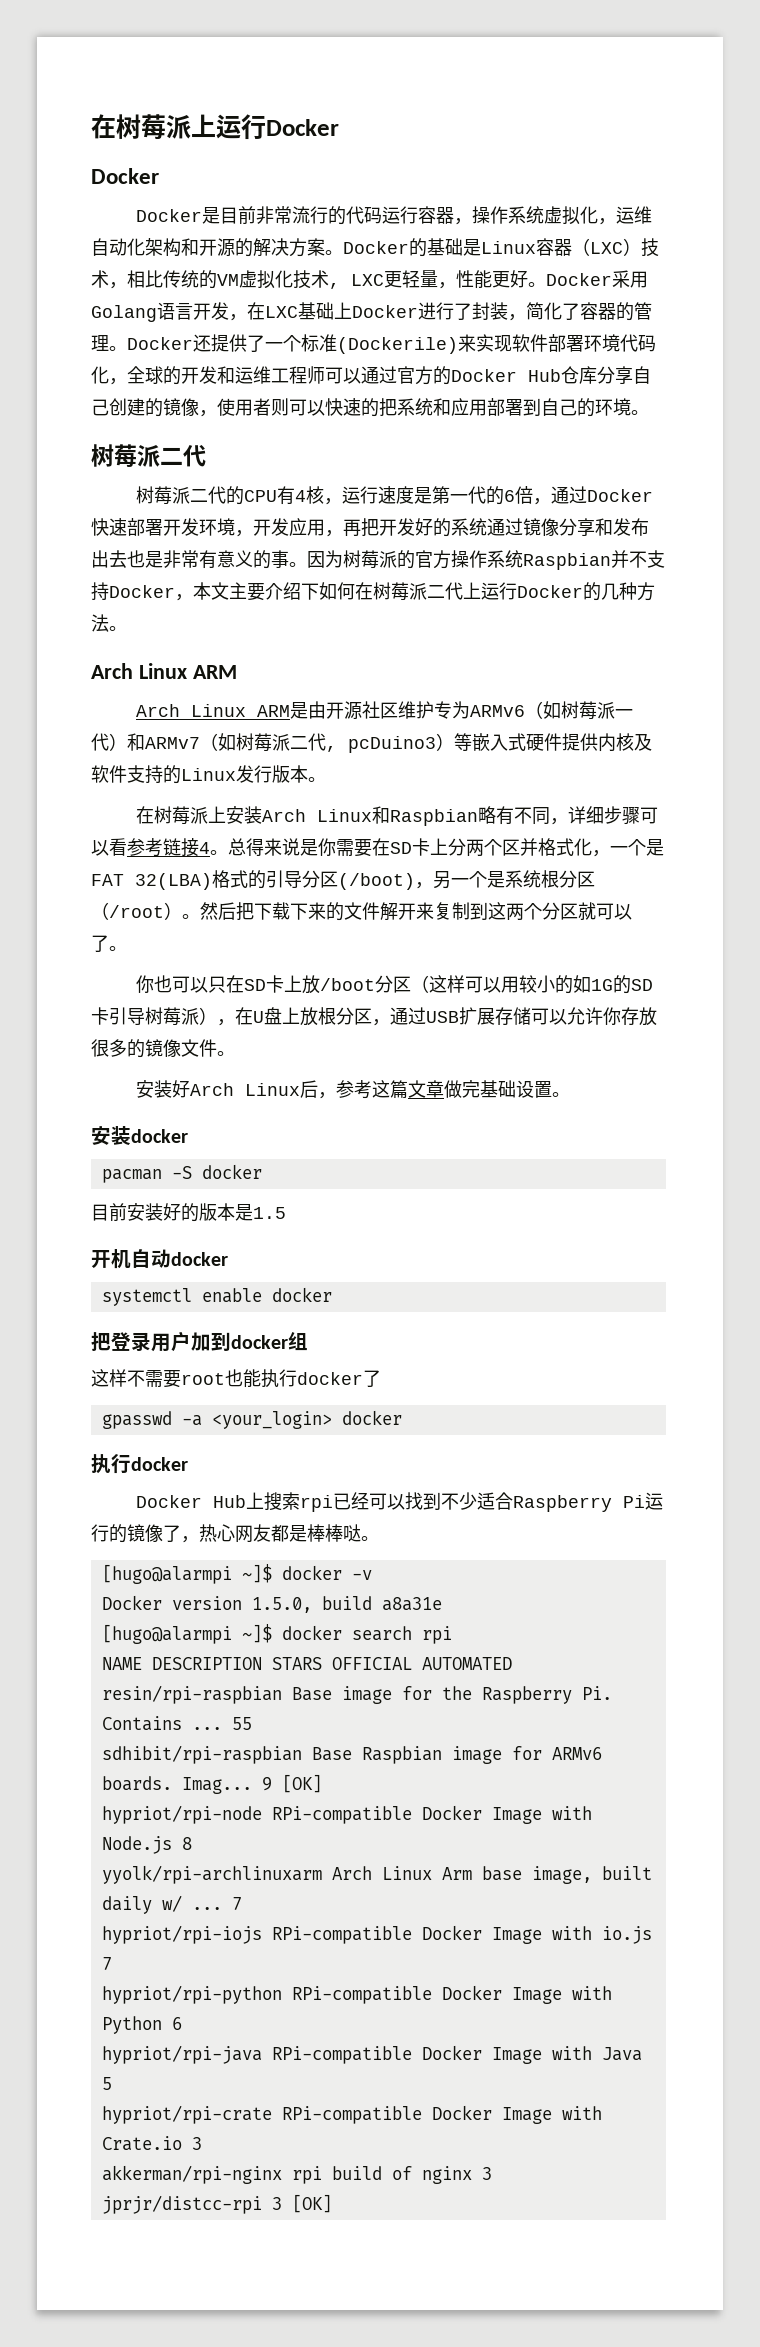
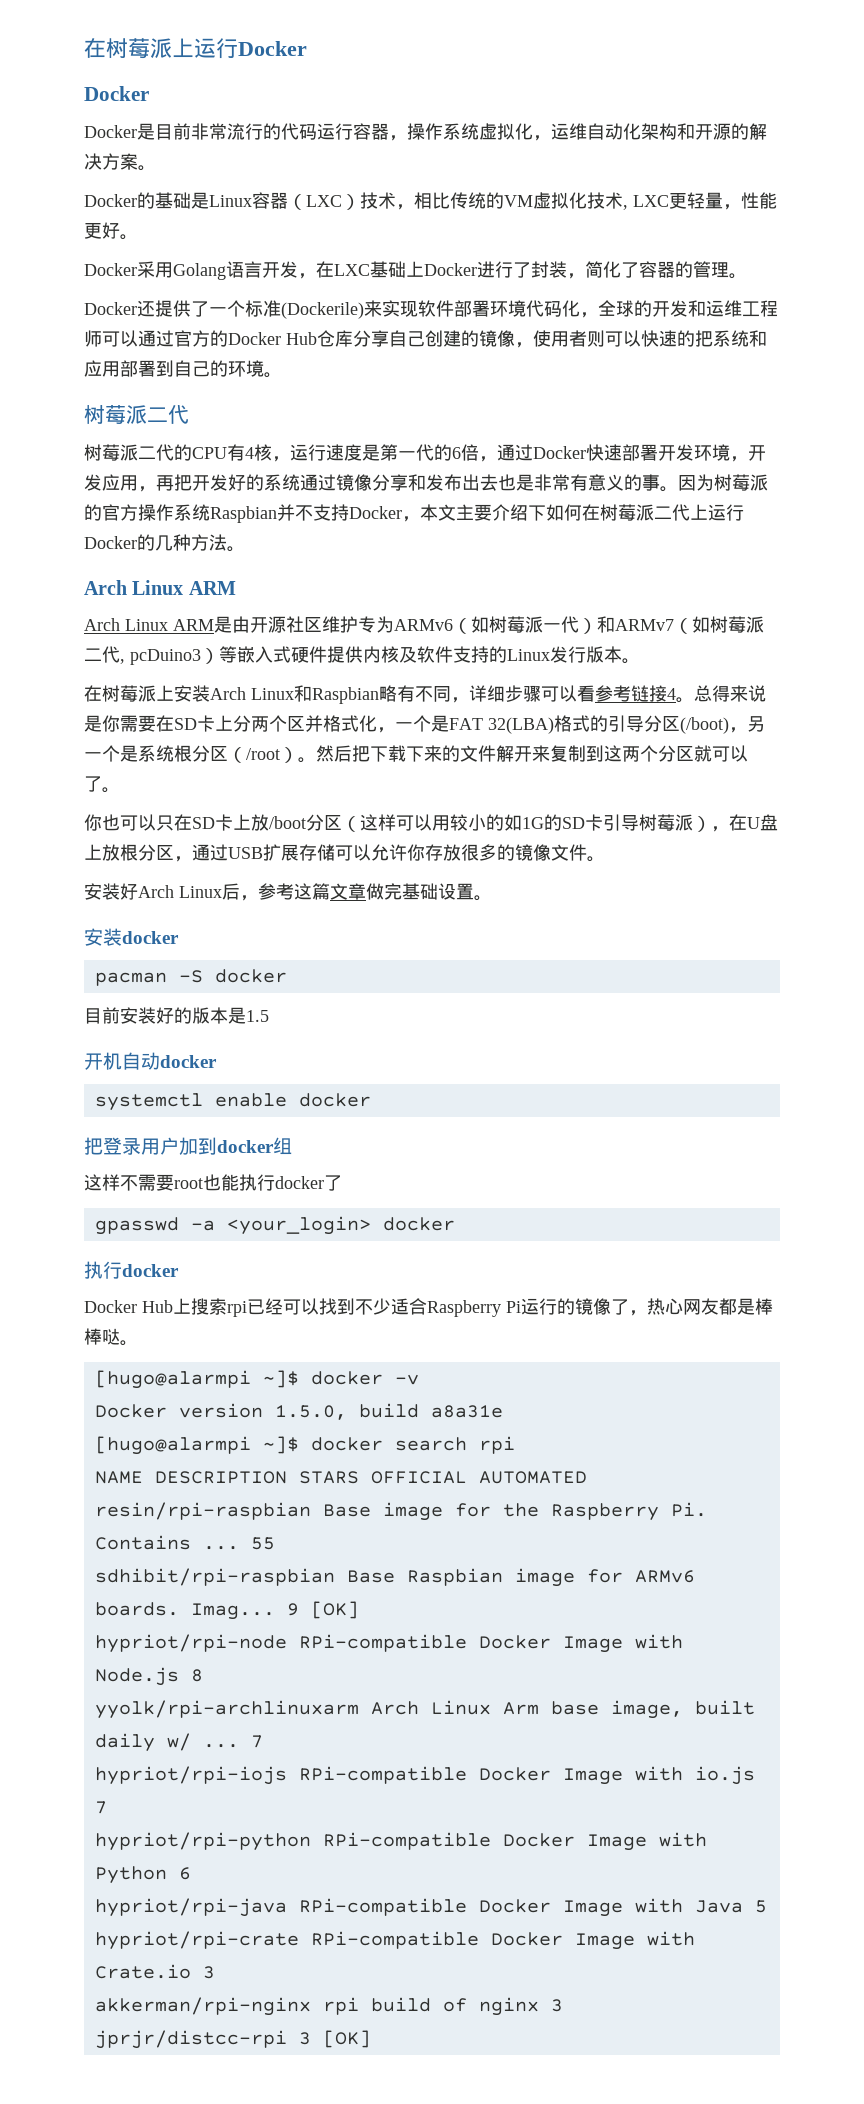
- Docker是目前非常流行的代码运行容器，操作系统虚拟化，运维自动化架构和开源的解决方案。Docker的基础是Linux容器（LXC）技术，相比传统的VM虚拟化技术, LXC更轻量，性能更好。Docker采用Golang语言开发，在LXC基础上Docker进行了封装，简化了容器的管理。Docker还提供了一个标准(Dockerile)来实现软件部署环境代码化，全球的开发和运维工程师可以通过官方的Docker Hub仓库分享自己创建的镜像，使用者则可以快速的把系统和应用部署到自己的环境。
+ Docker是目前非常流行的代码运行容器，操作系统虚拟化，运维自动化架构和开源的解决方案。
+ Docker的基础是Linux容器（LXC）技术，相比传统的VM虚拟化技术, LXC更轻量，性能更好。
+ Docker采用Golang语言开发，在LXC基础上Docker进行了封装，简化了容器的管理。
+ Docker还提供了一个标准(Dockerile)来实现软件部署环境代码化，全球的开发和运维工程师可以通过官方的Docker Hub仓库分享自己创建的镜像，使用者则可以快速的把系统和应用部署到自己的环境。

